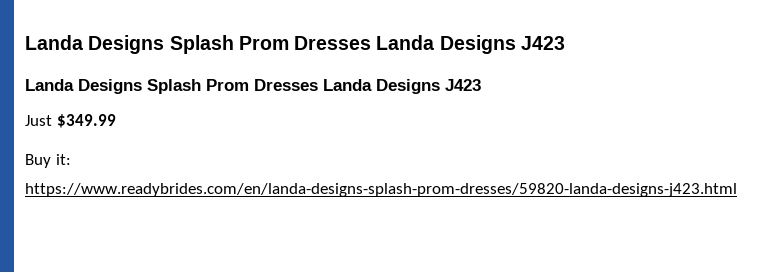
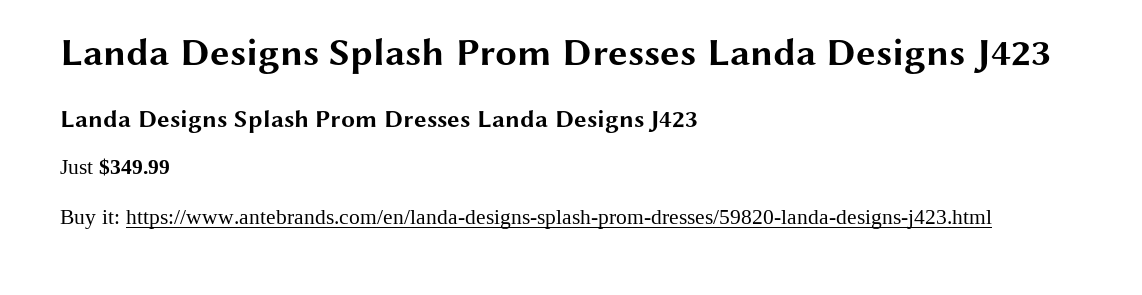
- Buy it: https://www.readybrides.com/en/landa-designs-splash-prom-dresses/59820-landa-designs-j423.html
+ Buy it: https://www.antebrands.com/en/landa-designs-splash-prom-dresses/59820-landa-designs-j423.html

